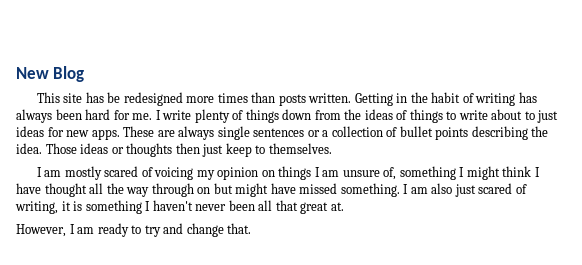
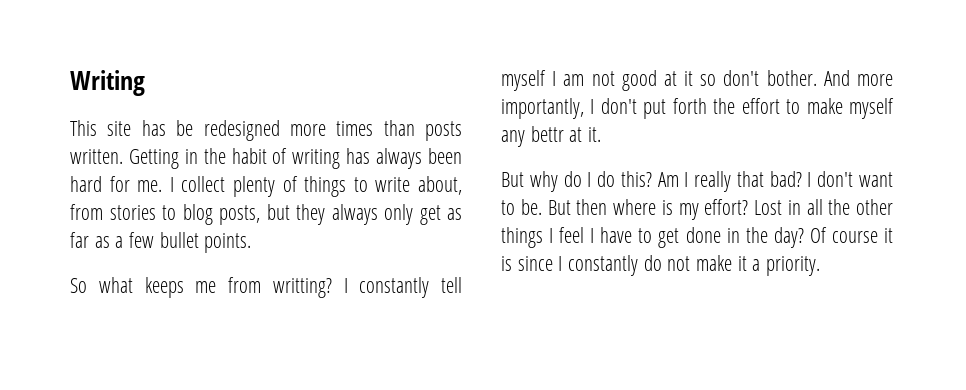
- New Blog
+ Writing
- I write plenty of things down from the ideas of things to write about to just ideas for new apps. These are always single sentences or a collection of bullet points describing the idea. Those ideas or thoughts then just keep to themselves.
- I am mostly scared of voicing my opinion on things I am unsure of, something I might think I have thought all the way through on but might have missed something. I am also just scared of writing, it is something I haven't never been all that great at.
- However, I am ready to try and change that.
+ I collect plenty of things to write about, from stories to blog posts, but they always only get as far as a few bullet points.
+ So what keeps me from writting? I constantly tell myself I am not good at it so don't bother. And more importantly, I don't put forth the effort to make myself any bettr at it.
+ But why do I do this? Am I really that bad? I don't want to be. But then where is my effort? Lost in all the other things I feel I have to get done in the day? Of course it is since I constantly do not make it a priority.

